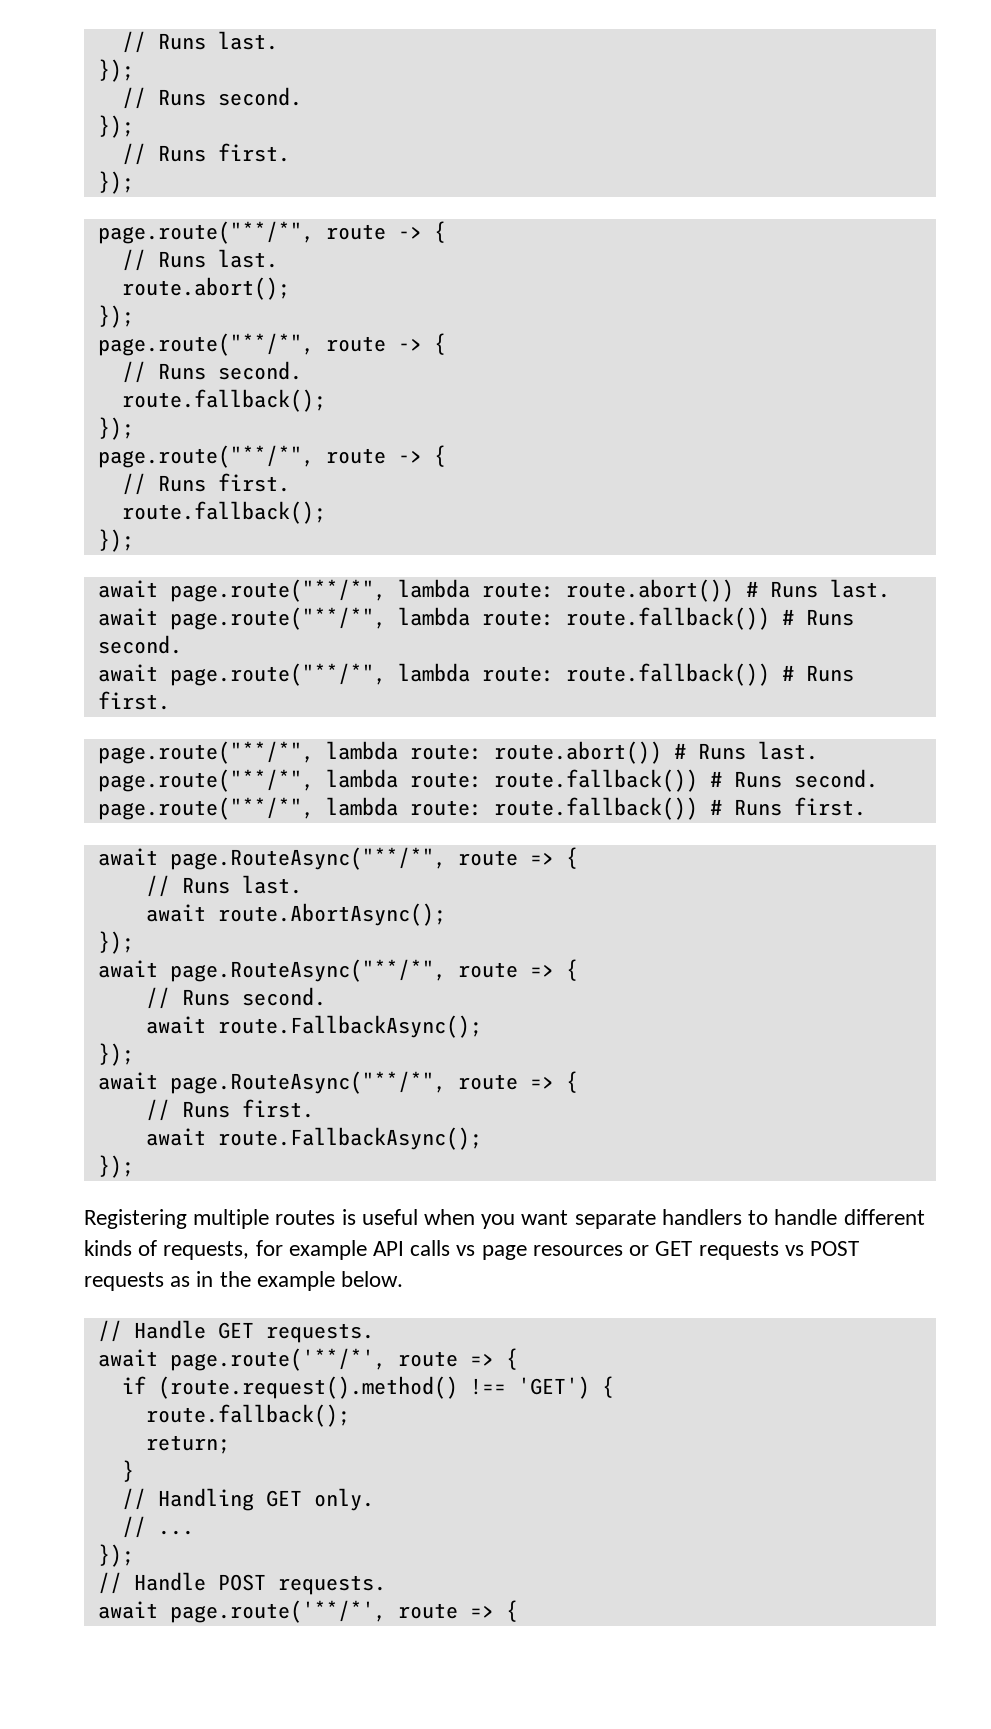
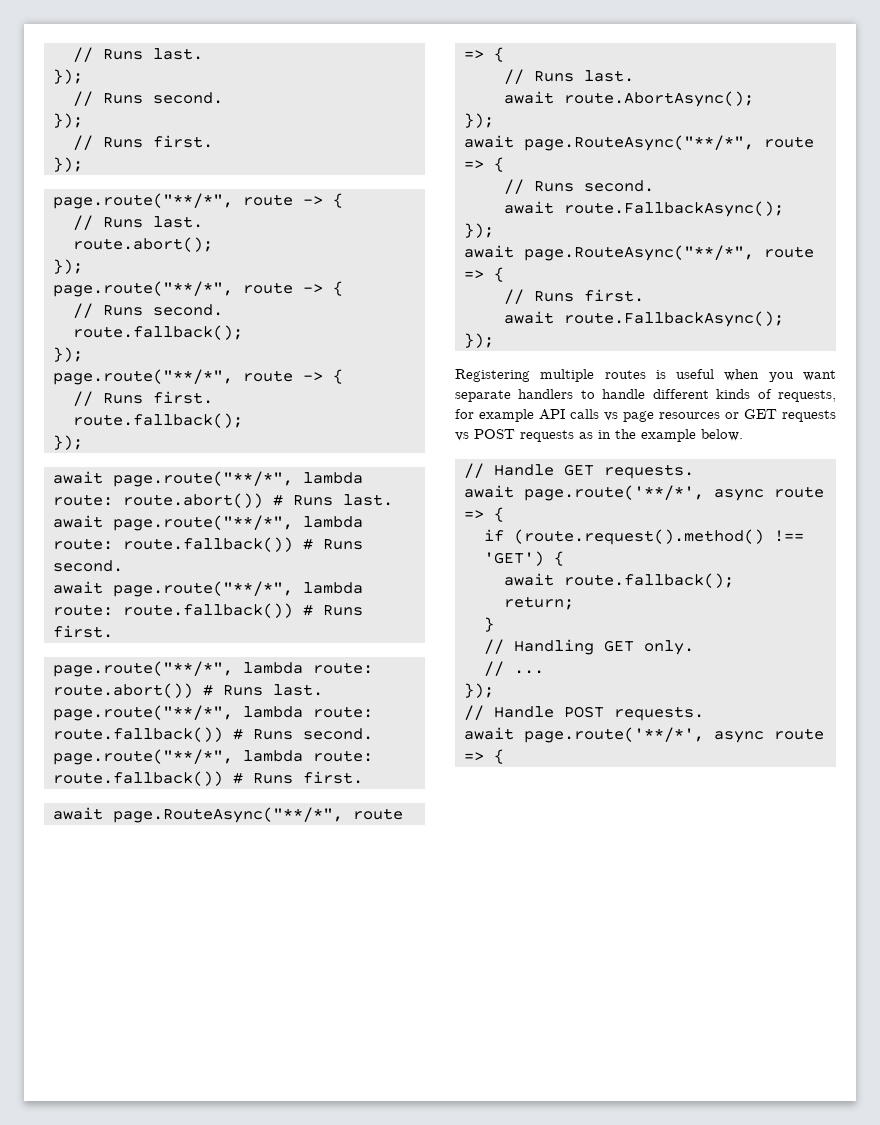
  // Handle GET requests.
- await page.route('**/*', route => {
+ await page.route('**/*', async route => {
  if (route.request().method() !== 'GET') {
- route.fallback();
+ await route.fallback();
  // Handle POST requests.
- await page.route('**/*', route => {
+ await page.route('**/*', async route => {

